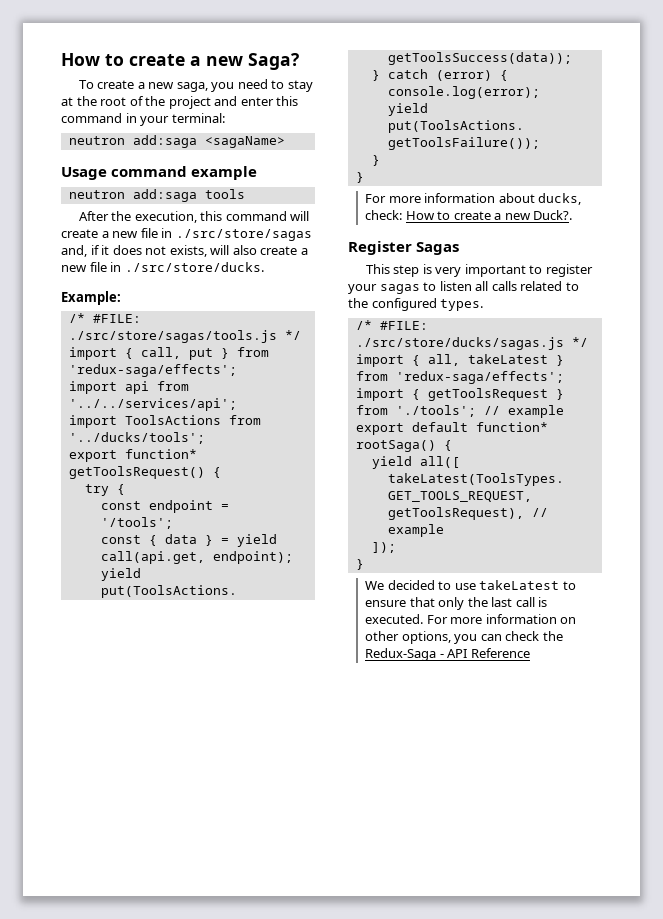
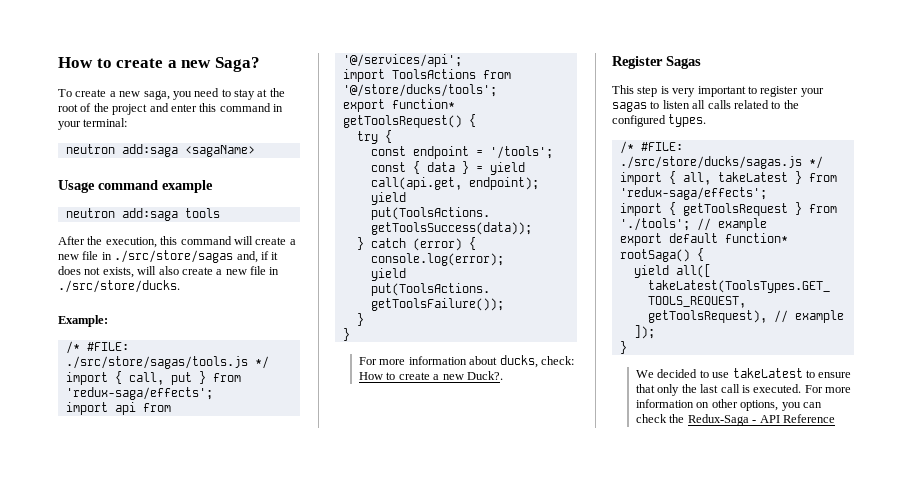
- import api from '../../services/api';
+ import api from '@/services/api';
- import ToolsActions from '../ducks/tools';
+ import ToolsActions from '@/store/ducks/tools';

